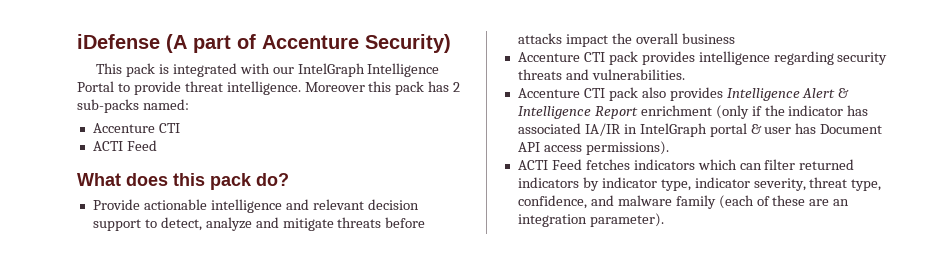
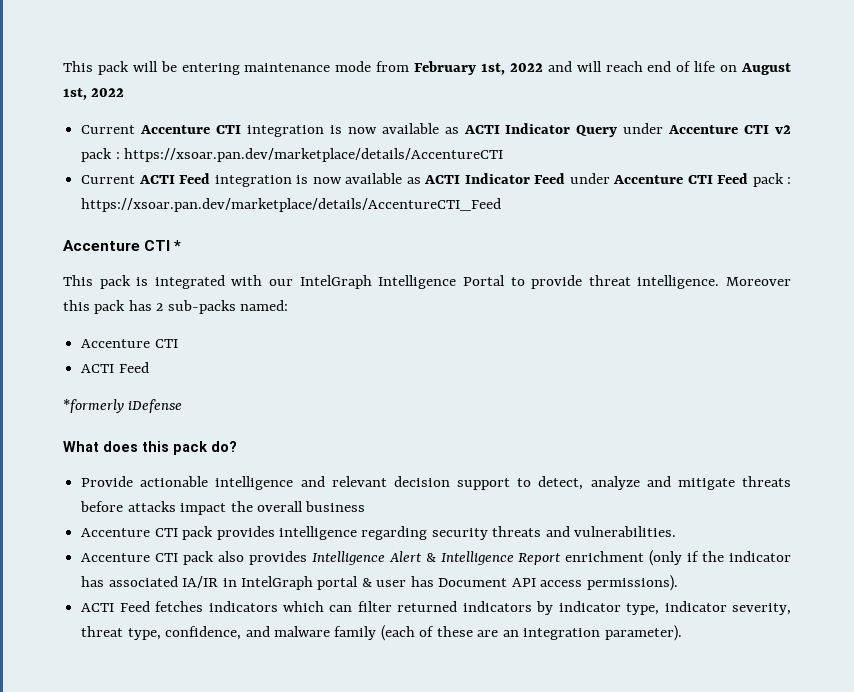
- iDefense (A part of Accenture Security)
+ This pack will be entering maintenance mode from February 1st, 2022 and will reach end of life on August 1st, 2022
+ Current Accenture CTI integration is now available as ACTI Indicator Query under Accenture CTI v2 pack : https://xsoar.pan.dev/marketplace/details/AccentureCTI
+ Current ACTI Feed integration is now available as ACTI Indicator Feed under Accenture CTI Feed pack : https://xsoar.pan.dev/marketplace/details/AccentureCTI_Feed
+ Accenture CTI *
+ *formerly iDefense

